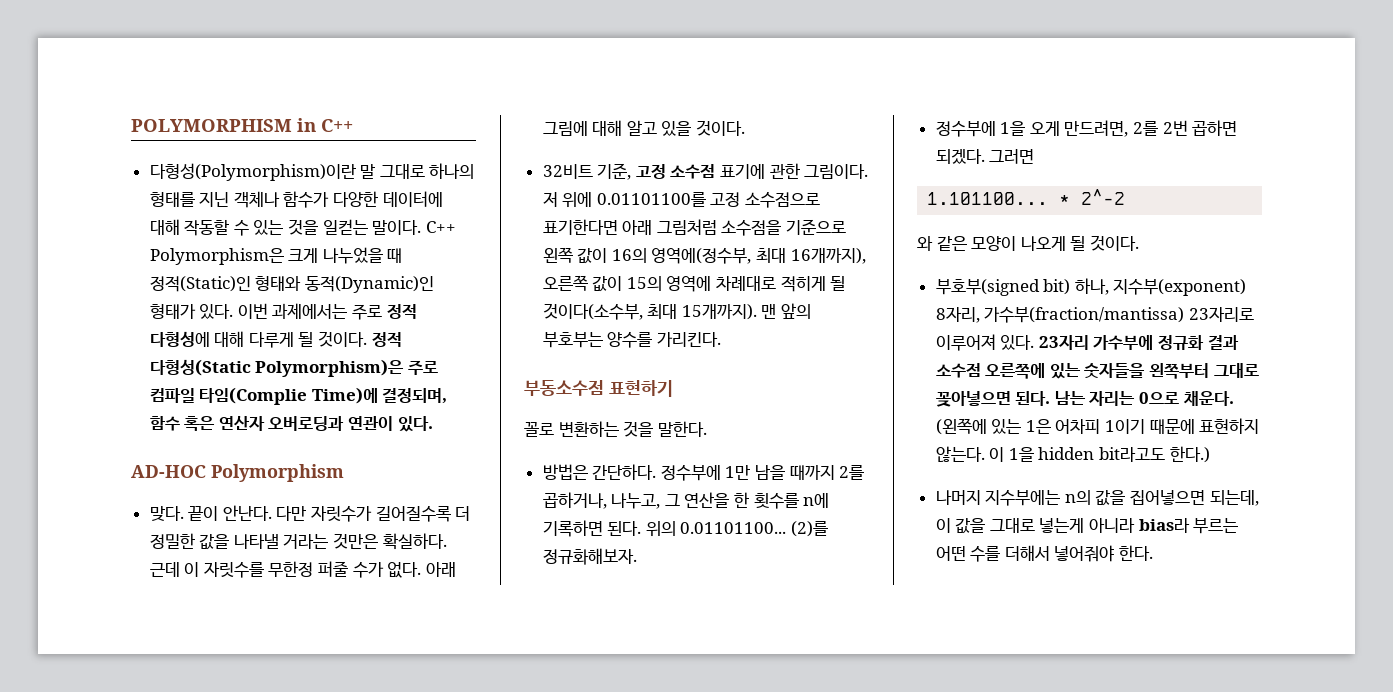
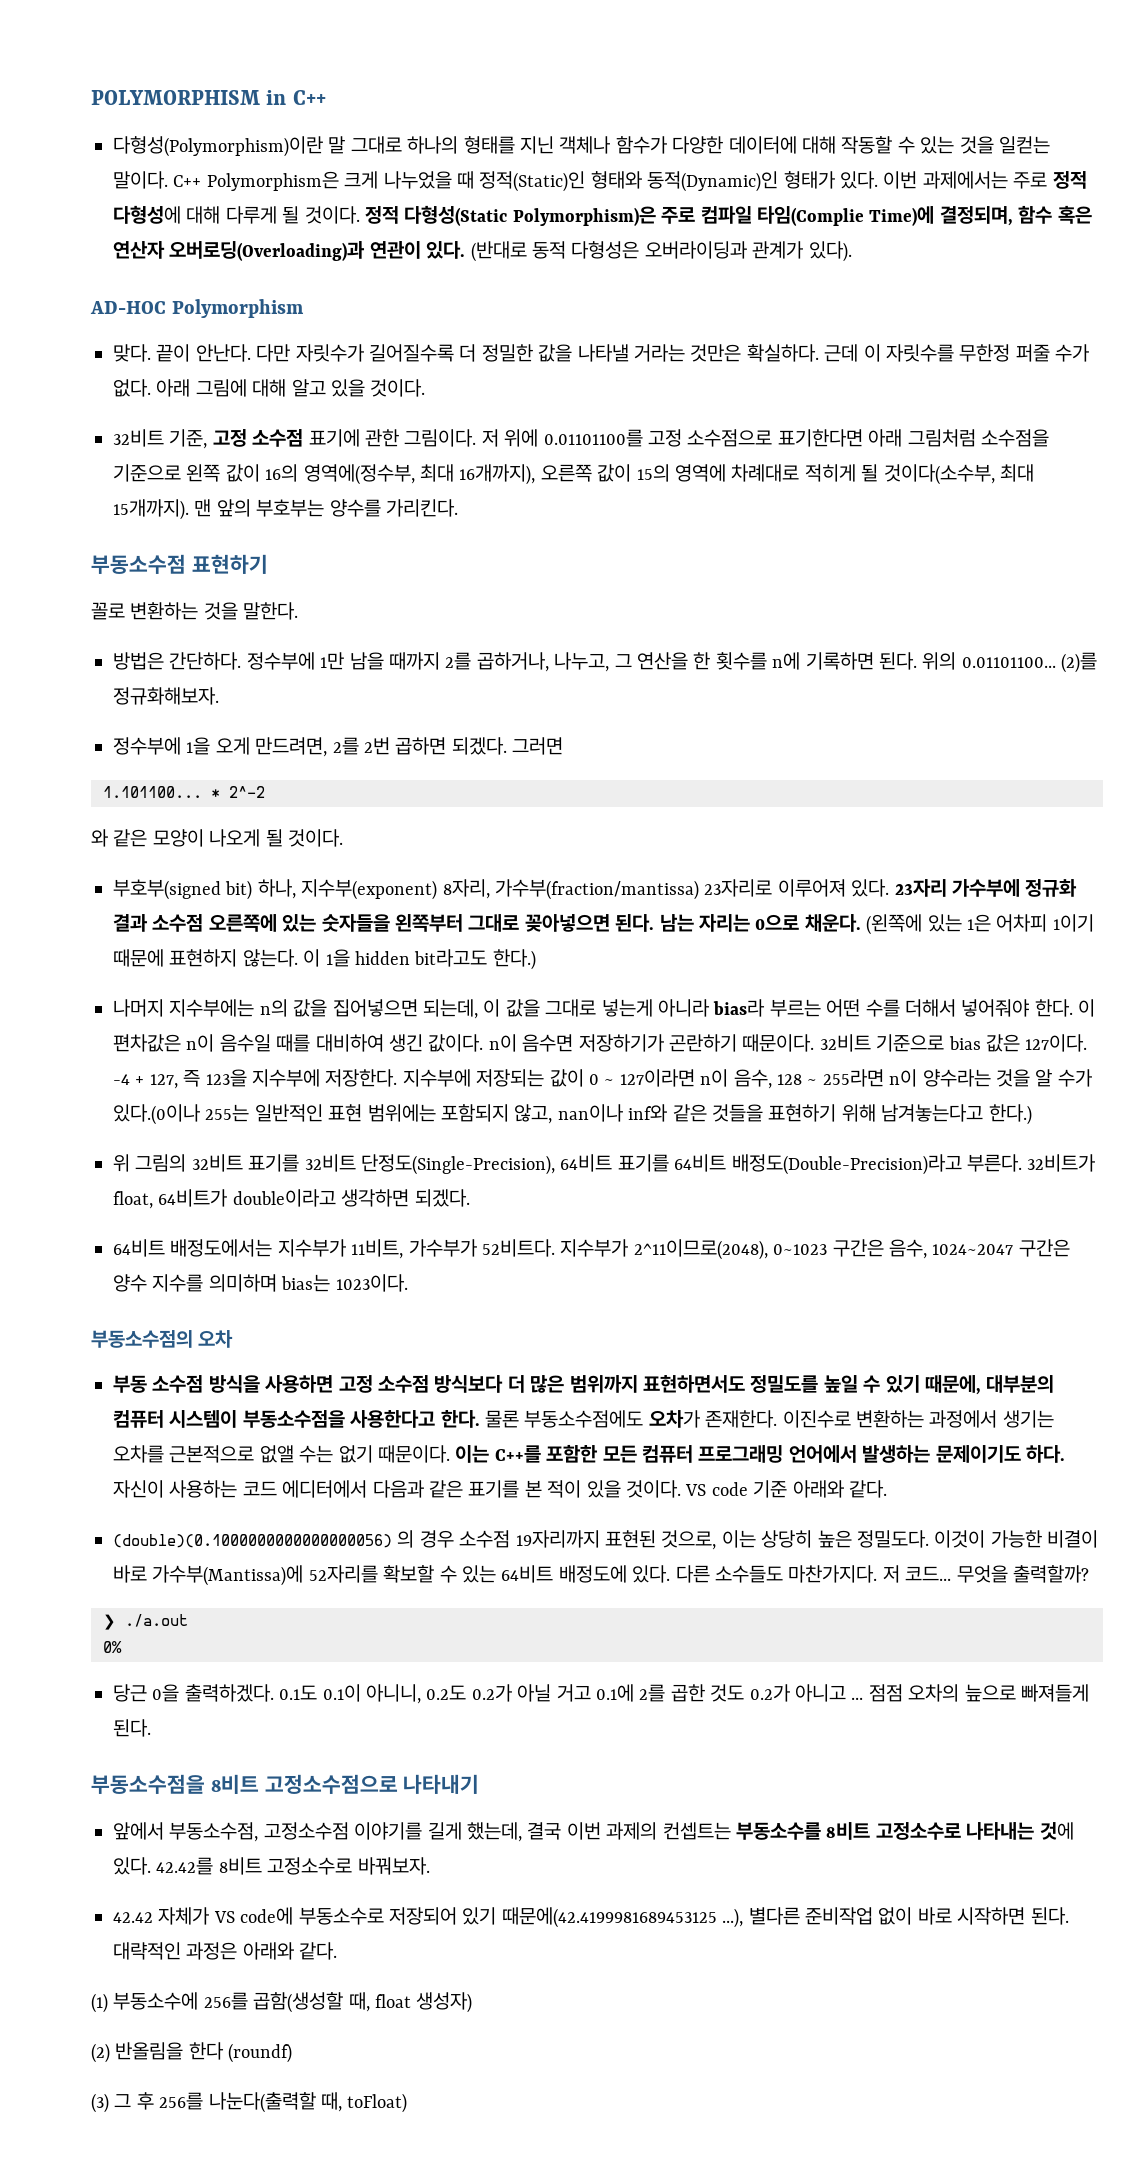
- 정적 다형성(Static Polymorphism)은 주로 컴파일 타임(Complie Time)에 결정되며, 함수 혹은 연산자 오버로딩과 연관이 있다.
+ 정적 다형성(Static Polymorphism)은 주로 컴파일 타임(Complie Time)에 결정되며, 함수 혹은 연산자 오버로딩(Overloading)과 연관이 있다. (반대로 동적 다형성은 오버라이딩과 관계가 있다).
+ 이 편차값은 n이 음수일 때를 대비하여 생긴 값이다. n이 음수면 저장하기가 곤란하기 때문이다. 32비트 기준으로 bias 값은 127이다. -4 + 127, 즉 123을 지수부에 저장한다. 지수부에 저장되는 값이 0 ~ 127이라면 n이 음수, 128 ~ 255라면 n이 양수라는 것을 알 수가 있다.(0이나 255는 일반적인 표현 범위에는 포함되지 않고, nan이나 inf와 같은 것들을 표현하기 위해 남겨놓는다고 한다.)
+ 위 그림의 32비트 표기를 32비트 단정도(Single-Precision), 64비트 표기를 64비트 배정도(Double-Precision)라고 부른다. 32비트가 float, 64비트가 double이라고 생각하면 되겠다.
+ 64비트 배정도에서는 지수부가 11비트, 가수부가 52비트다. 지수부가 2^11이므로(2048), 0~1023 구간은 음수, 1024~2047 구간은 양수 지수를 의미하며 bias는 1023이다.
+ 부동소수점의 오차
+ 부동 소수점 방식을 사용하면 고정 소수점 방식보다 더 많은 범위까지 표현하면서도 정밀도를 높일 수 있기 때문에, 대부분의 컴퓨터 시스템이 부동소수점을 사용한다고 한다. 물론 부동소수점에도 오차가 존재한다. 이진수로 변환하는 과정에서 생기는 오차를 근본적으로 없앨 수는 없기 때문이다. 이는 C++를 포함한 모든 컴퓨터 프로그래밍 언어에서 발생하는 문제이기도 하다. 자신이 사용하는 코드 에디터에서 다음과 같은 표기를 본 적이 있을 것이다. VS code 기준 아래와 같다.
+ (double)(0.1000000000000000056) 의 경우 소수점 19자리까지 표현된 것으로, 이는 상당히 높은 정밀도다. 이것이 가능한 비결이 바로 가수부(Mantissa)에 52자리를 확보할 수 있는 64비트 배정도에 있다. 다른 소수들도 마찬가지다. 저 코드... 무엇을 출력할까?
+ ❯ ./a.out
+ 0%
+ 당근 0을 출력하겠다. 0.1도 0.1이 아니니, 0.2도 0.2가 아닐 거고 0.1에 2를 곱한 것도 0.2가 아니고 ... 점점 오차의 늪으로 빠져들게 된다.
+ 부동소수점을 8비트 고정소수점으로 나타내기
+ 앞에서 부동소수점, 고정소수점 이야기를 길게 했는데, 결국 이번 과제의 컨셉트는 부동소수를 8비트 고정소수로 나타내는 것에 있다. 42.42를 8비트 고정소수로 바꿔보자.
+ 42.42 자체가 VS code에 부동소수로 저장되어 있기 때문에(42.4199981689453125 ...), 별다른 준비작업 없이 바로 시작하면 된다. 대략적인 과정은 아래와 같다.
+ (1) 부동소수에 256를 곱함(생성할 때, float 생성자)
+ (2) 반올림을 한다 (roundf)
+ (3) 그 후 256를 나눈다(출력할 때, toFloat)

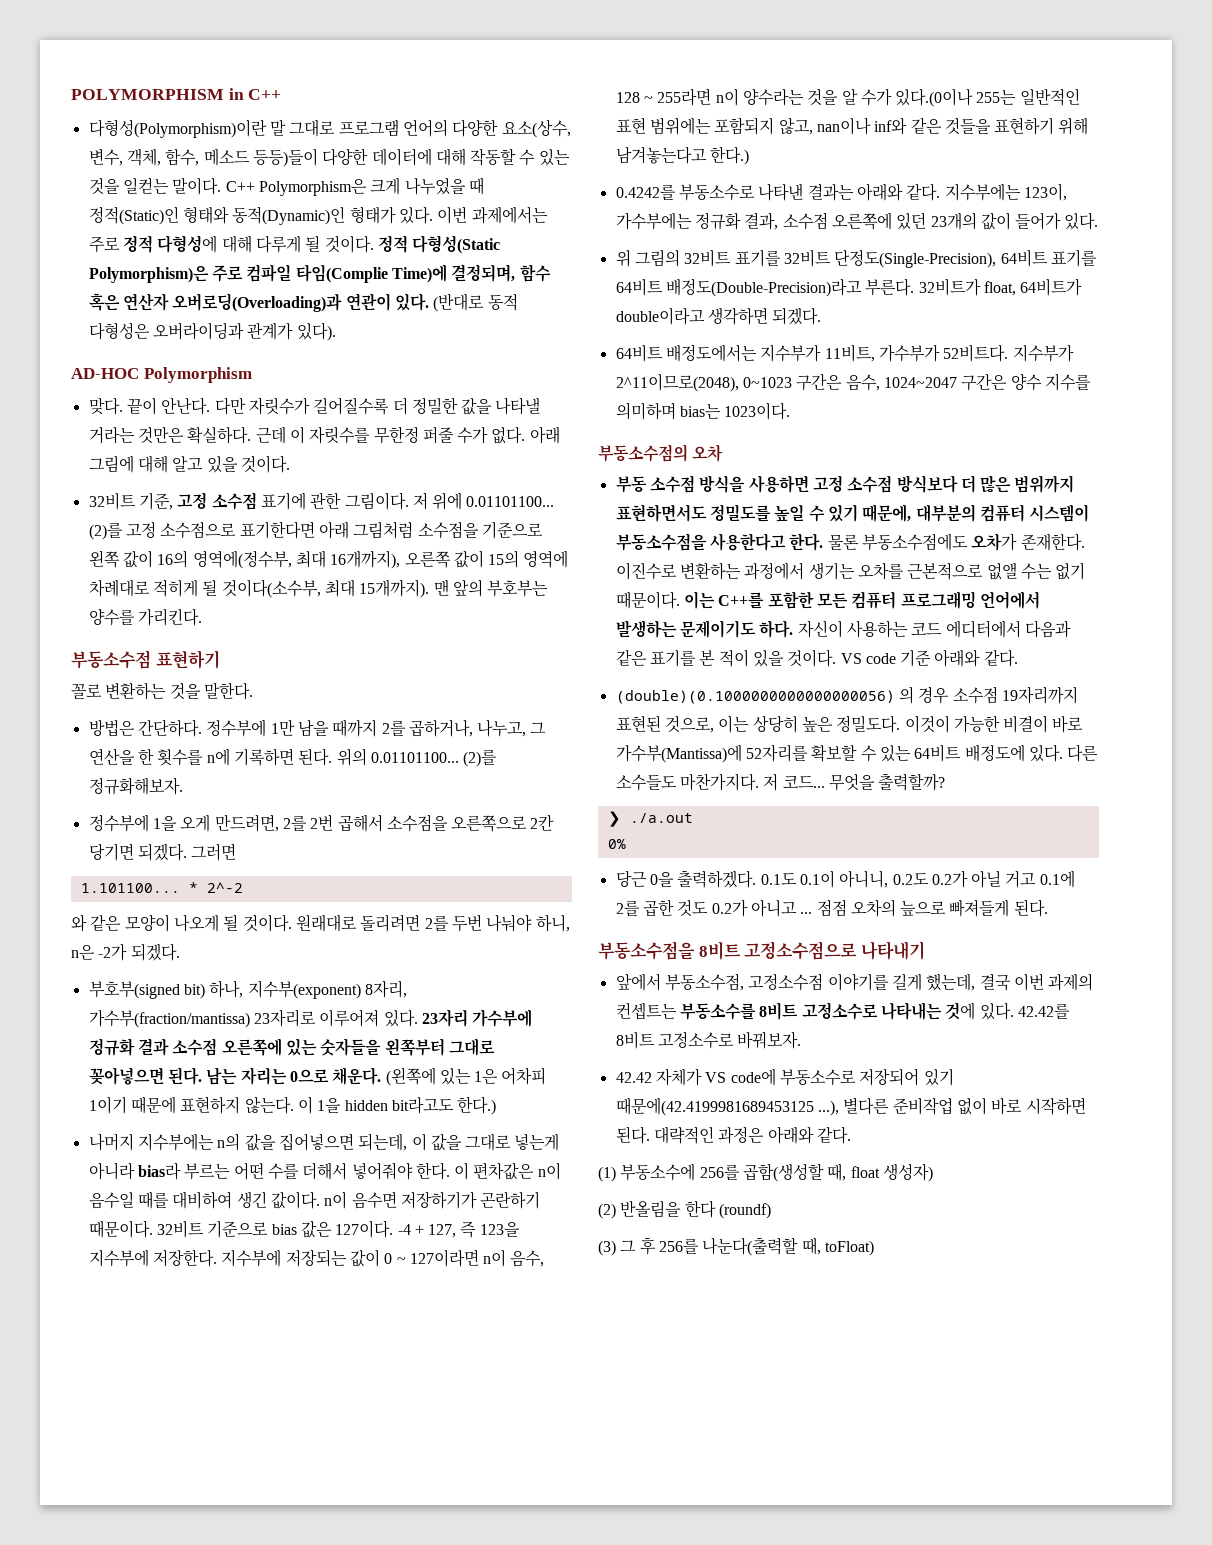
- 다형성(Polymorphism)이란 말 그대로 하나의 형태를 지닌 객체나 함수가 다양한 데이터에 대해 작동할 수 있는 것을 일컫는 말이다.
+ 다형성(Polymorphism)이란 말 그대로 프로그램 언어의 다양한 요소(상수, 변수, 객체, 함수, 메소드 등등)들이 다양한 데이터에 대해 작동할 수 있는 것을 일컫는 말이다.
- 저 위에 0.01101100를 고정 소수점으로 표기한다면 아래 그림처럼 소수점을 기준으로 왼쪽 값이 16의 영역에(정수부, 최대 16개까지), 오른쪽 값이 15의 영역에 차례대로 적히게 될 것이다(소수부, 최대 15개까지).
+ 저 위에 0.01101100... (2)를 고정 소수점으로 표기한다면 아래 그림처럼 소수점을 기준으로 왼쪽 값이 16의 영역에(정수부, 최대 16개까지), 오른쪽 값이 15의 영역에 차례대로 적히게 될 것이다(소수부, 최대 15개까지).
- 정수부에 1을 오게 만드려면, 2를 2번 곱하면 되겠다.
+ 정수부에 1을 오게 만드려면, 2를 2번 곱해서 소수점을 오른쪽으로 2칸 당기면 되겠다.
+ 원래대로 돌리려면 2를 두번 나눠야 하니, n은 -2가 되겠다.
+ 0.4242를 부동소수로 나타낸 결과는 아래와 같다. 지수부에는 123이, 가수부에는 정규화 결과, 소수점 오른쪽에 있던 23개의 값이 들어가 있다.

